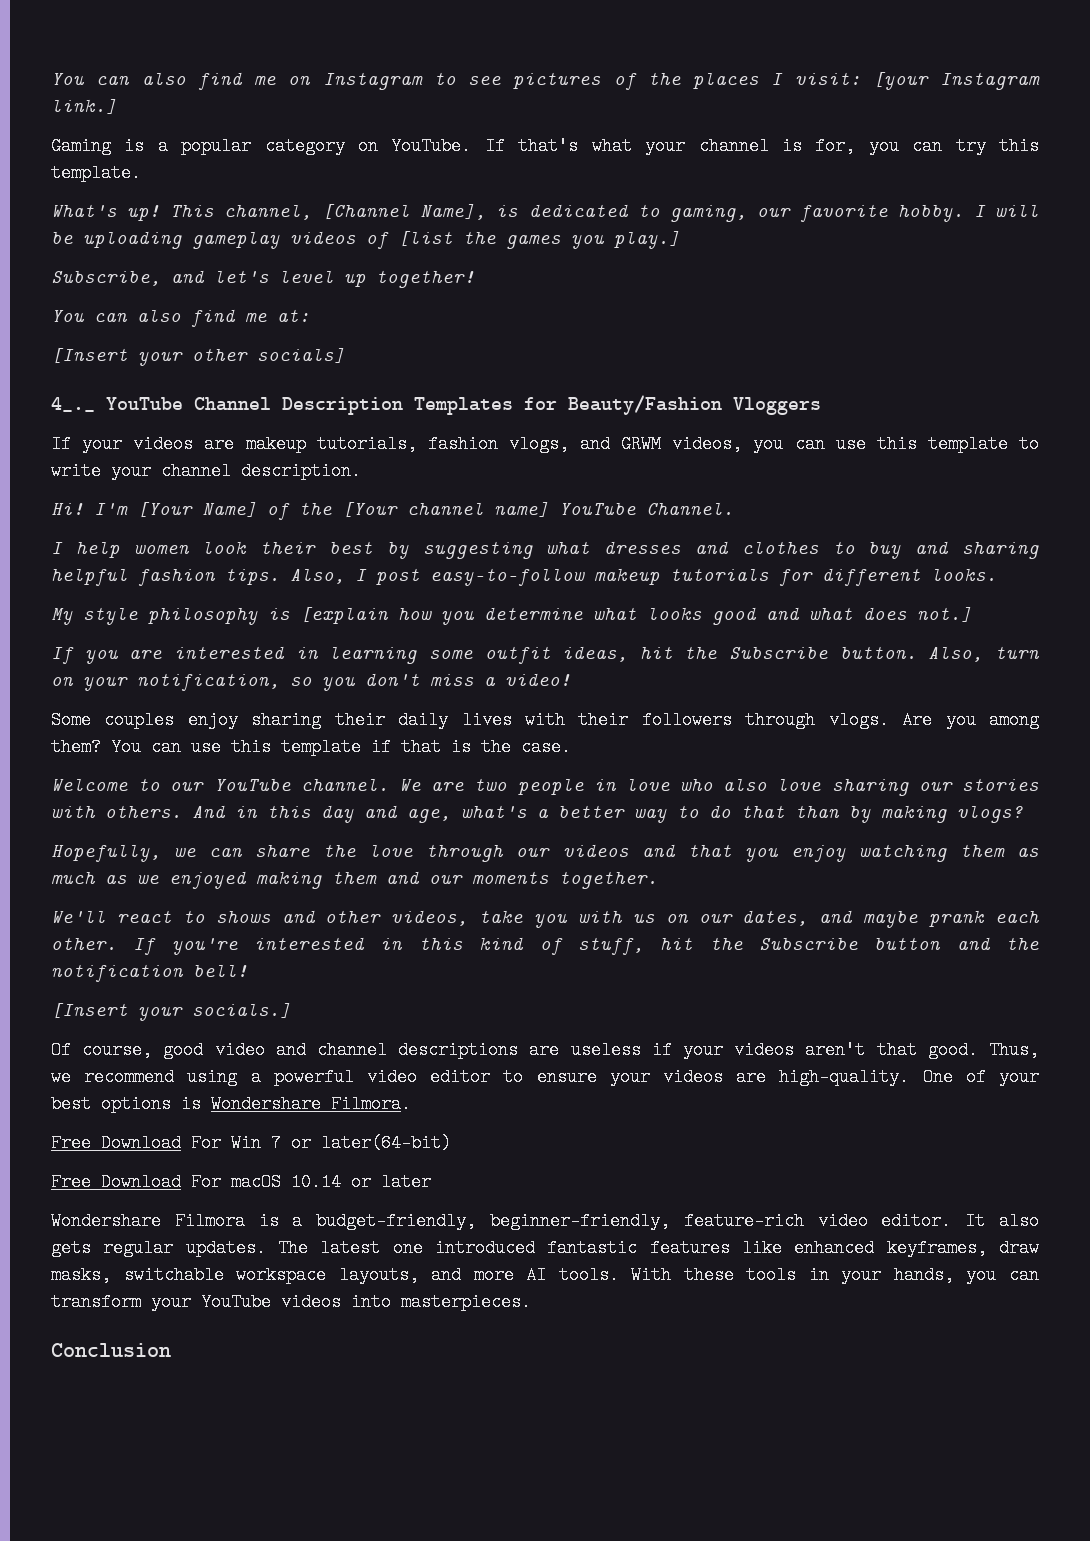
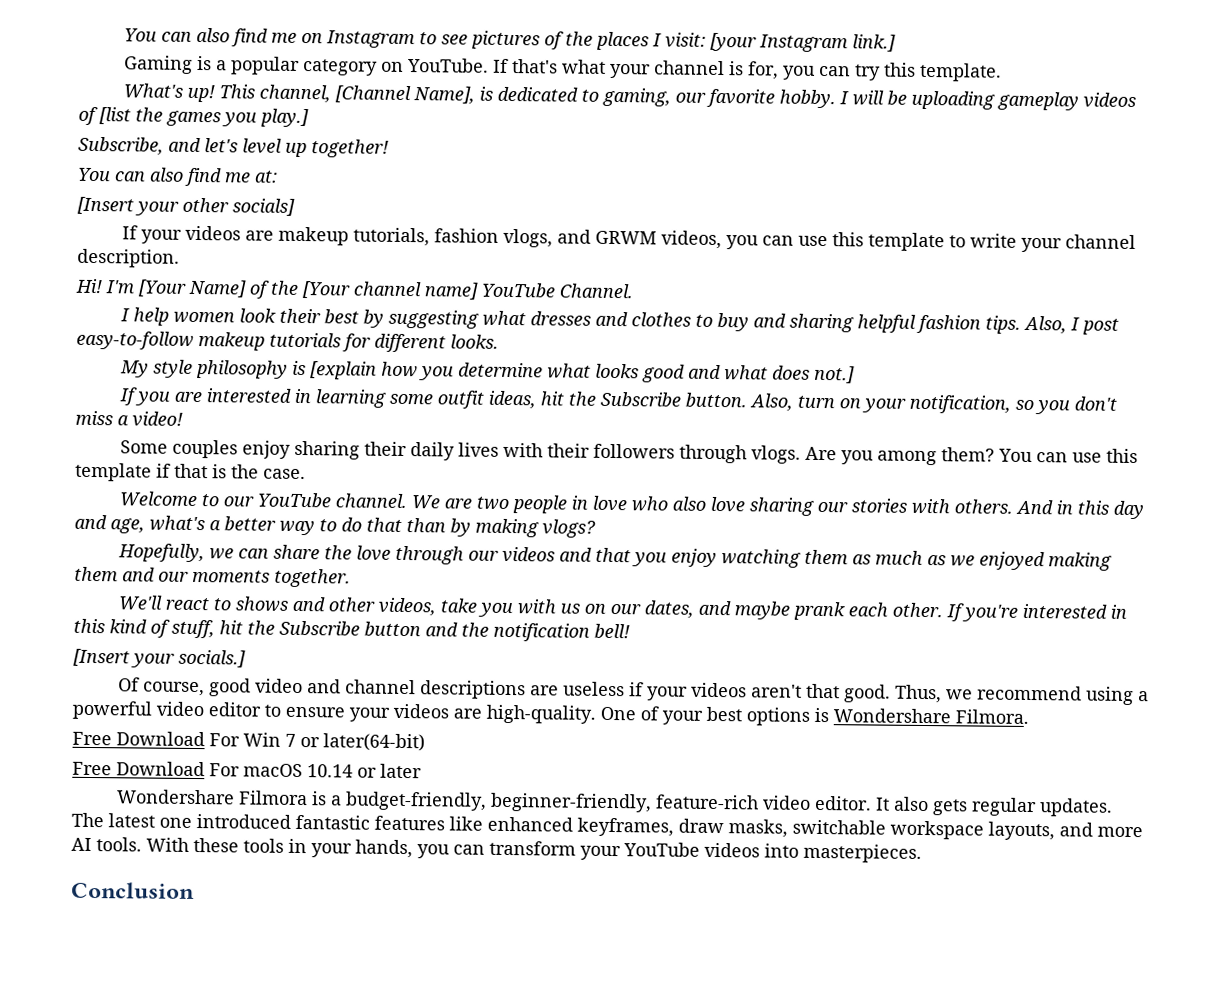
- 4_._ YouTube Channel Description Templates for Beauty/Fashion Vloggers

